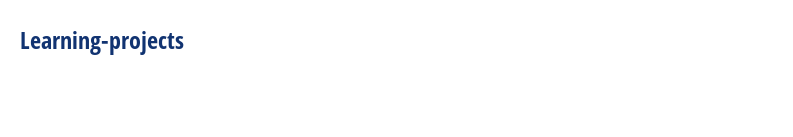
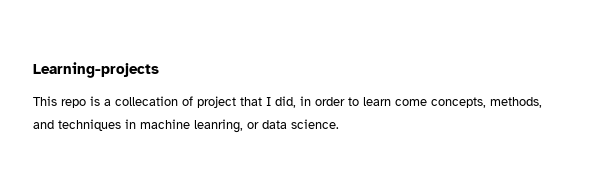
+ This repo is a collecation of project that I did, in order to learn come concepts, methods, and techniques in machine leanring, or data science.

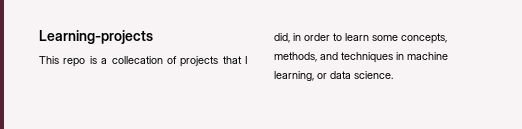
- This repo is a collecation of project that I did, in order to learn come concepts, methods, and techniques in machine leanring, or data science.
+ This repo is a collecation of projects that I did, in order to learn some concepts, methods, and techniques in machine learning, or data science.

